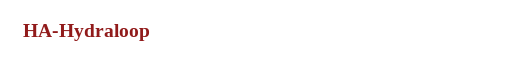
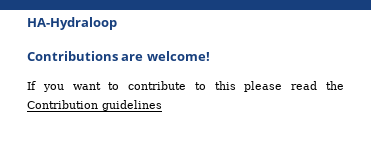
+ Contributions are welcome!
+ If you want to contribute to this please read the Contribution guidelines

